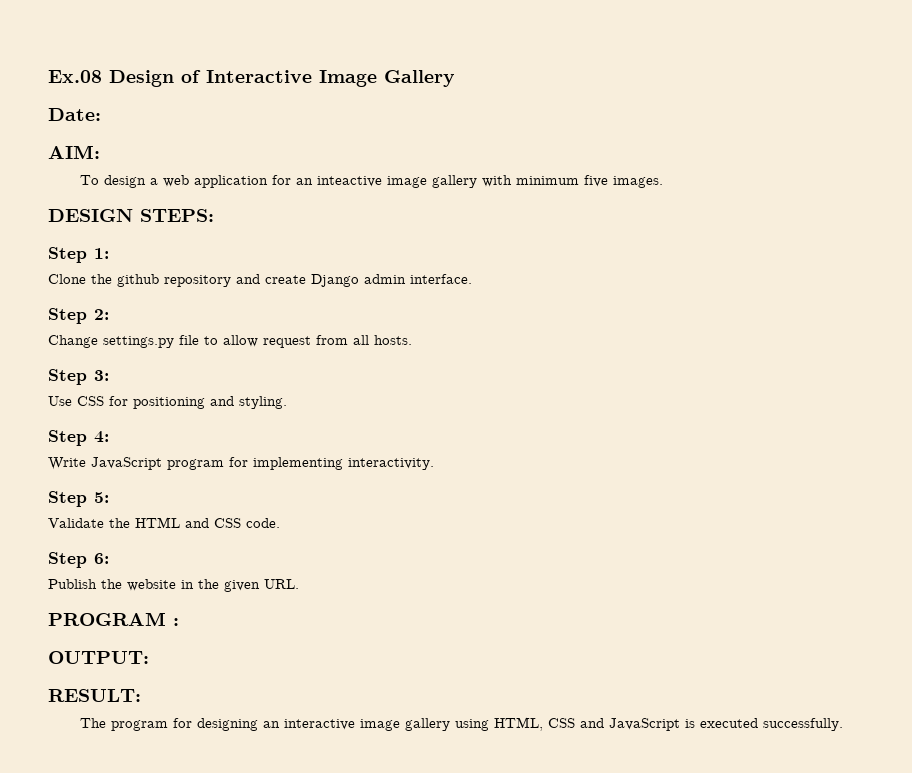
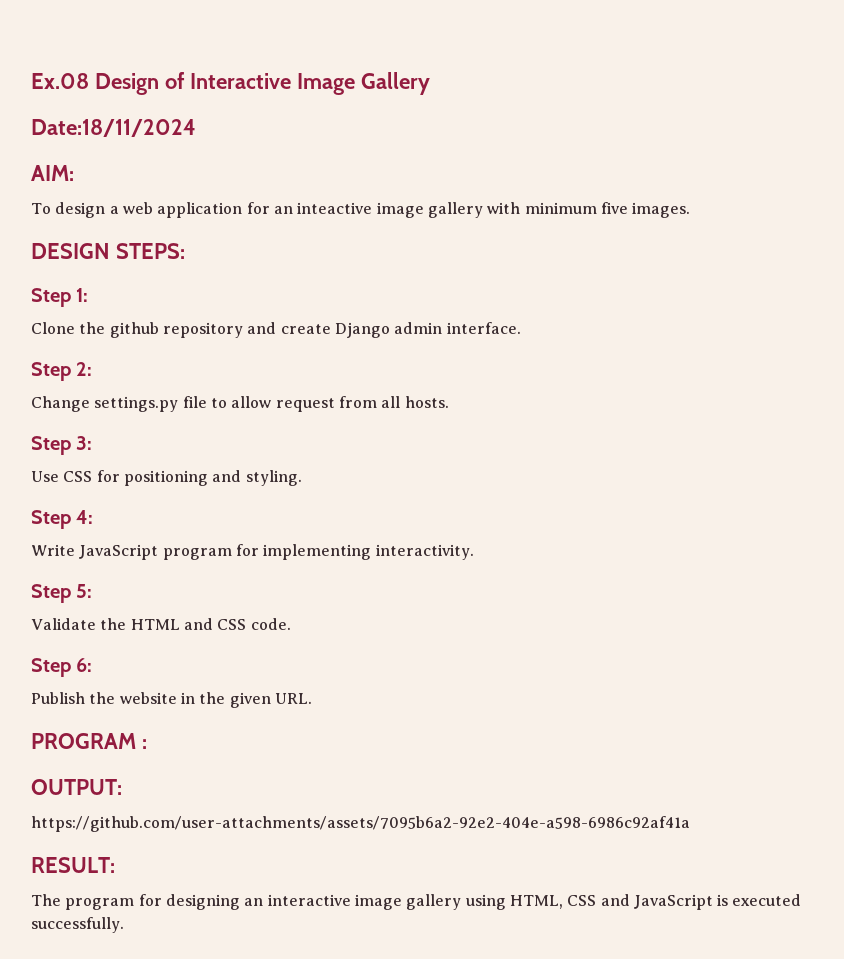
- Date:
+ Date:18/11/2024
+ https://github.com/user-attachments/assets/7095b6a2-92e2-404e-a598-6986c92af41a

